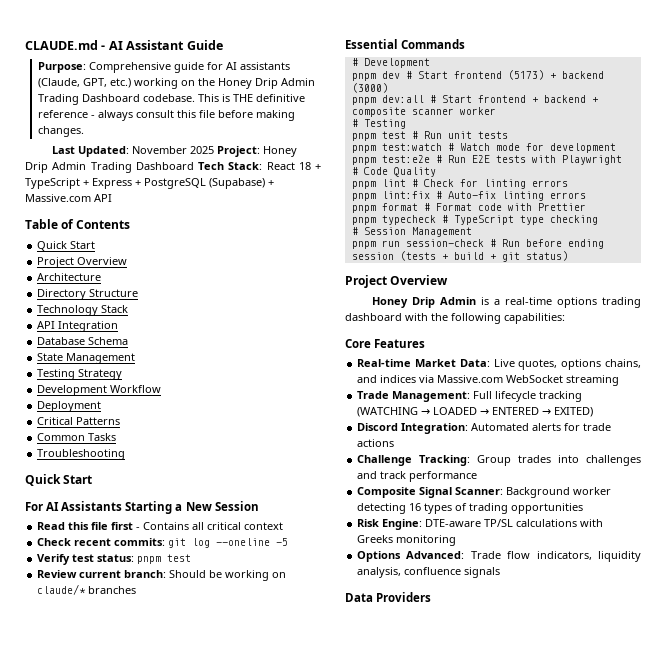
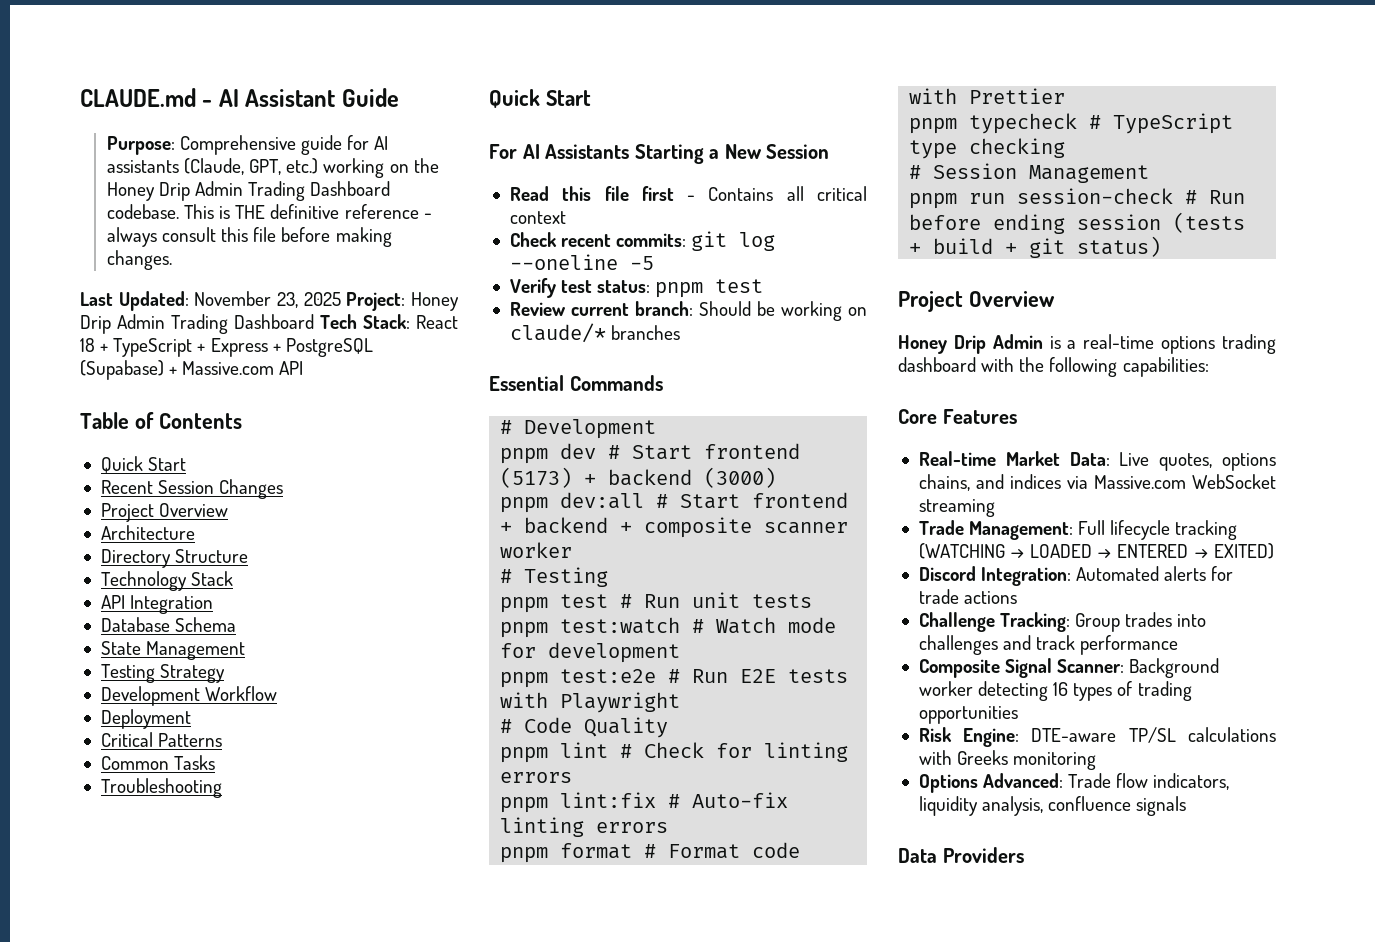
- Last Updated: November 2025 Project: Honey Drip Admin Trading Dashboard Tech Stack: React 18 + TypeScript + Express + PostgreSQL (Supabase) + Massive.com API
+ Last Updated: November 23, 2025 Project: Honey Drip Admin Trading Dashboard Tech Stack: React 18 + TypeScript + Express + PostgreSQL (Supabase) + Massive.com API
+ Recent Session Changes

